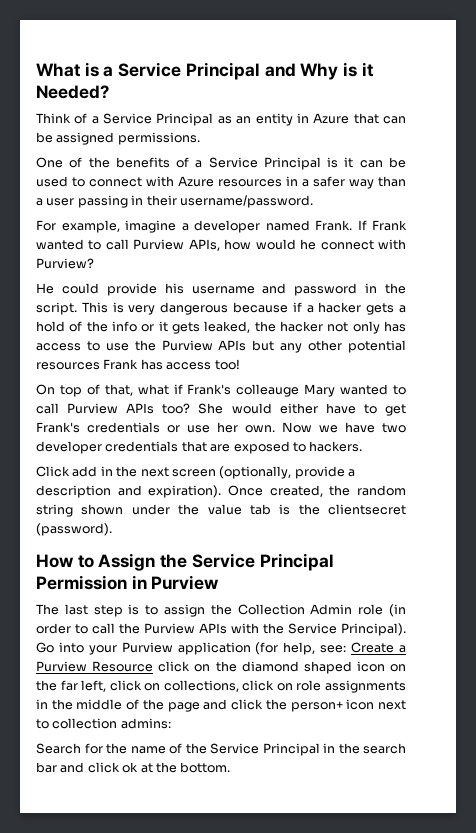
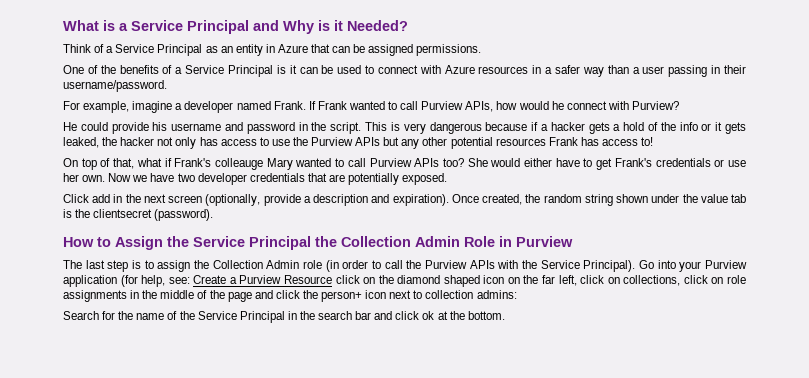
- This is very dangerous because if a hacker gets a hold of the info or it gets leaked, the hacker not only has access to use the Purview APIs but any other potential resources Frank has access too!
+ This is very dangerous because if a hacker gets a hold of the info or it gets leaked, the hacker not only has access to use the Purview APIs but any other potential resources Frank has access to!
- Now we have two developer credentials that are exposed to hackers.
+ Now we have two developer credentials that are potentially exposed.
- How to Assign the Service Principal Permission in Purview
+ How to Assign the Service Principal the Collection Admin Role in Purview

